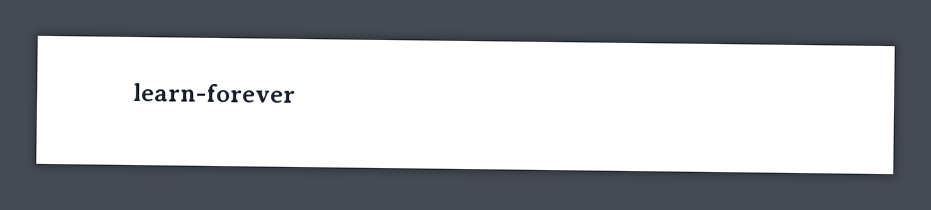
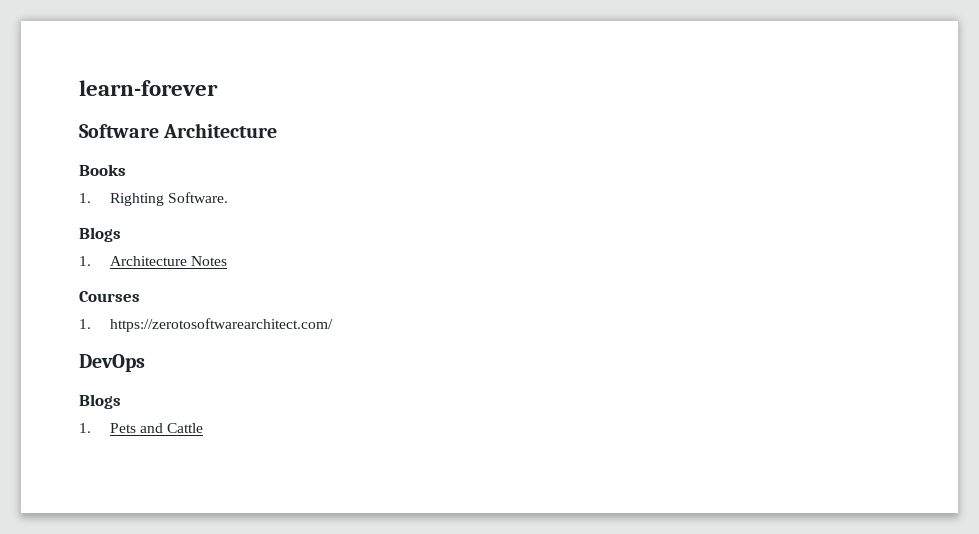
+ Software Architecture
+ Books
+ 1. Righting Software.
+ Blogs
+ 1. Architecture Notes
+ Courses
+ 1. https://zerotosoftwarearchitect.com/
+ DevOps
+ Blogs
+ 1. Pets and Cattle

